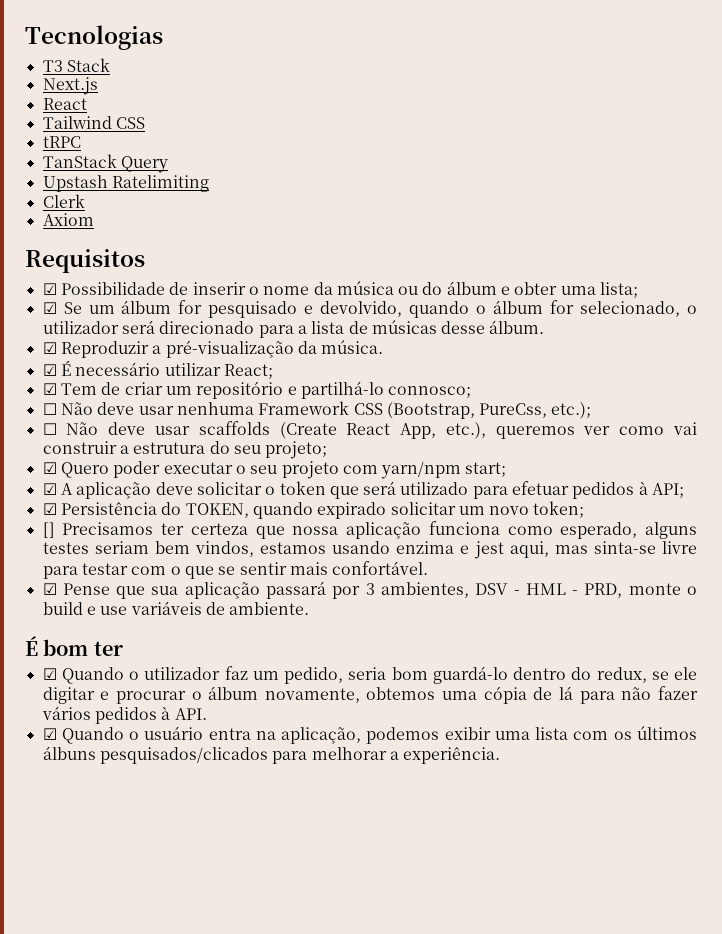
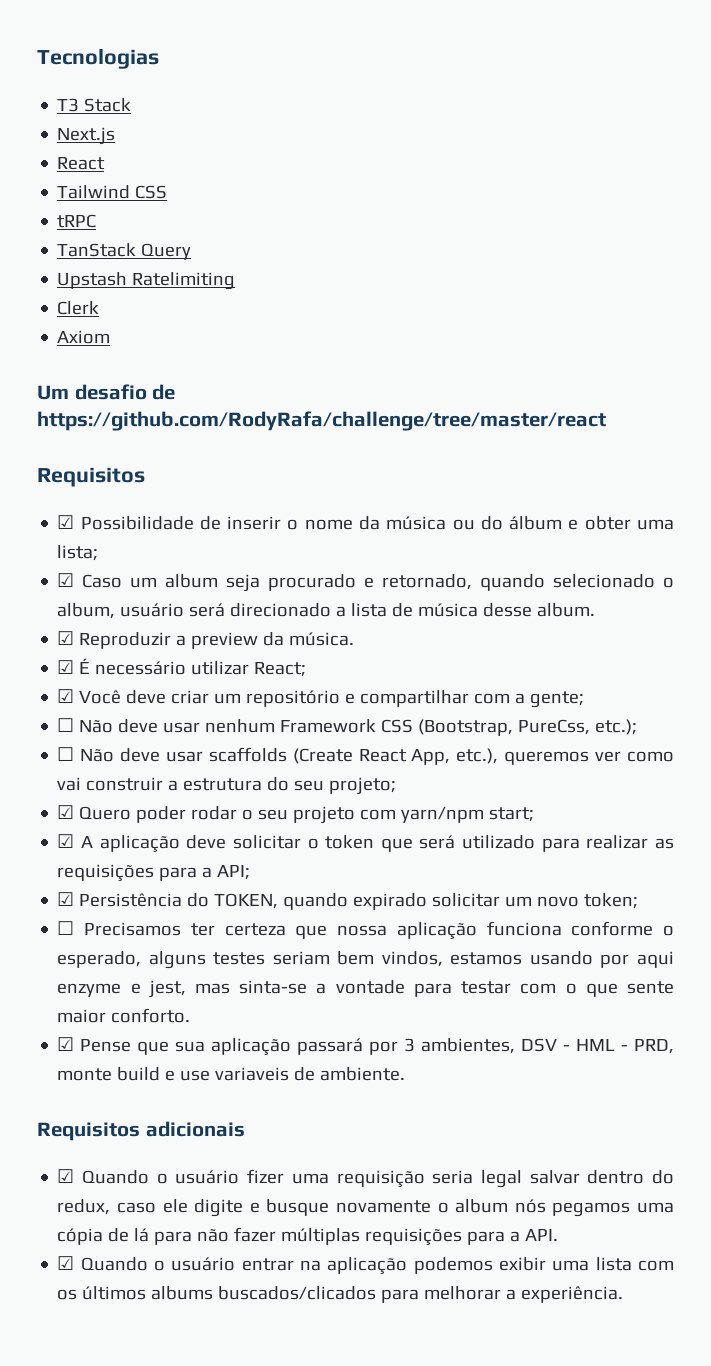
+ Um desafio de https://github.com/RodyRafa/challenge/tree/master/react
- ☑ Se um álbum for pesquisado e devolvido, quando o álbum for selecionado, o utilizador será direcionado para a lista de músicas desse álbum.
+ ☑ Caso um album seja procurado e retornado, quando selecionado o album, usuário será direcionado a lista de música desse album.
- ☑ Reproduzir a pré-visualização da música.
+ ☑ Reproduzir a preview da música.
- ☑ Tem de criar um repositório e partilhá-lo connosco;
- ☐ Não deve usar nenhuma Framework CSS (Bootstrap, PureCss, etc.);
+ ☑ Você deve criar um repositório e compartilhar com a gente;
+ ☐ Não deve usar nenhum Framework CSS (Bootstrap, PureCss, etc.);
- ☑ Quero poder executar o seu projeto com yarn/npm start;
+ ☑ Quero poder rodar o seu projeto com yarn/npm start;
- ☑ A aplicação deve solicitar o token que será utilizado para efetuar pedidos à API;
+ ☑ A aplicação deve solicitar o token que será utilizado para realizar as requisições para a API;
- [] Precisamos ter certeza que nossa aplicação funciona como esperado, alguns testes seriam bem vindos, estamos usando enzima e jest aqui, mas sinta-se livre para testar com o que se sentir mais confortável.
+ ☐ Precisamos ter certeza que nossa aplicação funciona conforme o esperado, alguns testes seriam bem vindos, estamos usando por aqui enzyme e jest, mas sinta-se a vontade para testar com o que sente maior conforto.
- ☑ Pense que sua aplicação passará por 3 ambientes, DSV - HML - PRD, monte o build e use variáveis de ambiente.
+ ☑ Pense que sua aplicação passará por 3 ambientes, DSV - HML - PRD, monte build e use variaveis de ambiente.
- É bom ter
- ☑ Quando o utilizador faz um pedido, seria bom guardá-lo dentro do redux, se ele digitar e procurar o álbum novamente, obtemos uma cópia de lá para não fazer vários pedidos à API.
+ Requisitos adicionais
+ ☑ Quando o usuário fizer uma requisição seria legal salvar dentro do redux, caso ele digite e busque novamente o album nós pegamos uma cópia de lá para não fazer múltiplas requisições para a API.
- ☑ Quando o usuário entra na aplicação, podemos exibir uma lista com os últimos álbuns pesquisados/clicados para melhorar a experiência.
+ ☑ Quando o usuário entrar na aplicação podemos exibir uma lista com os últimos albums buscados/clicados para melhorar a experiência.

